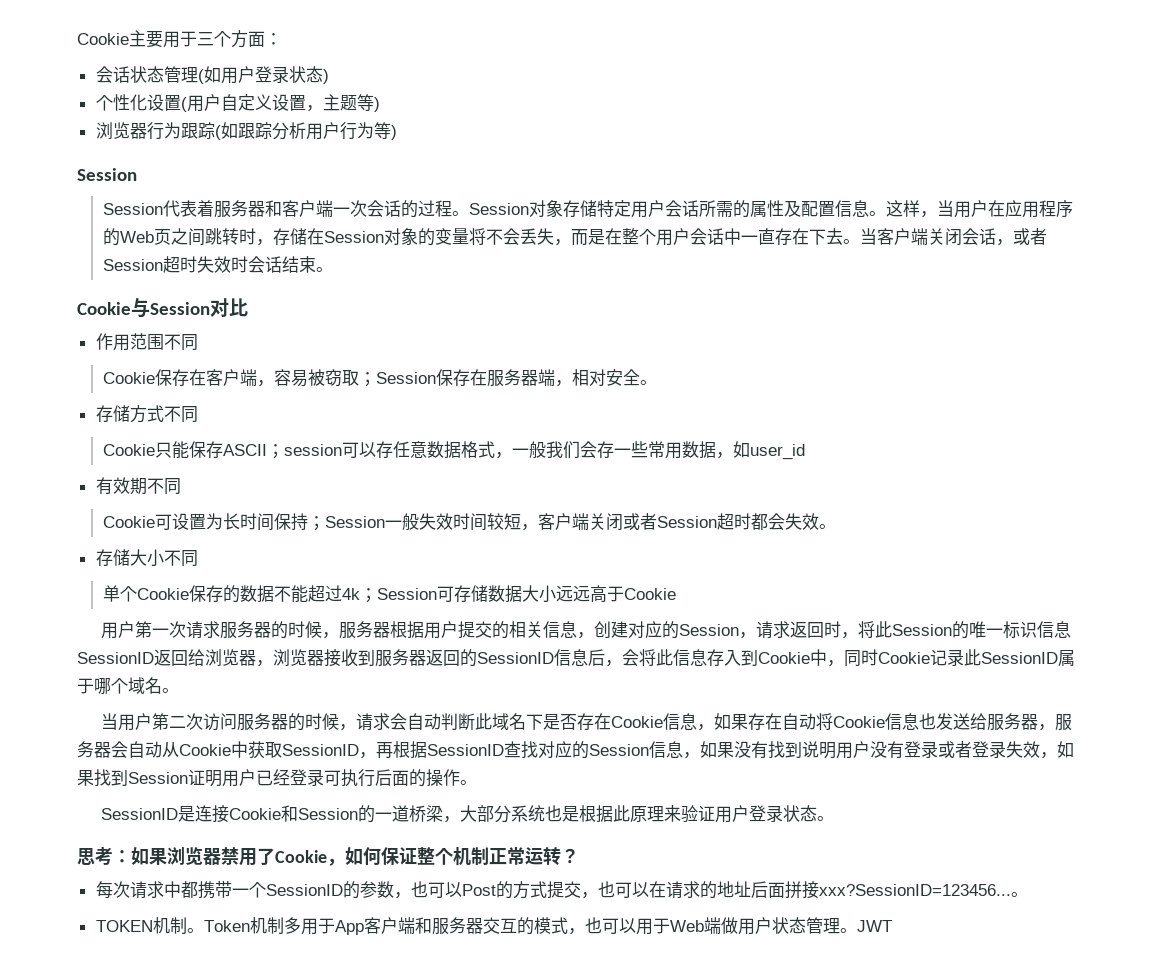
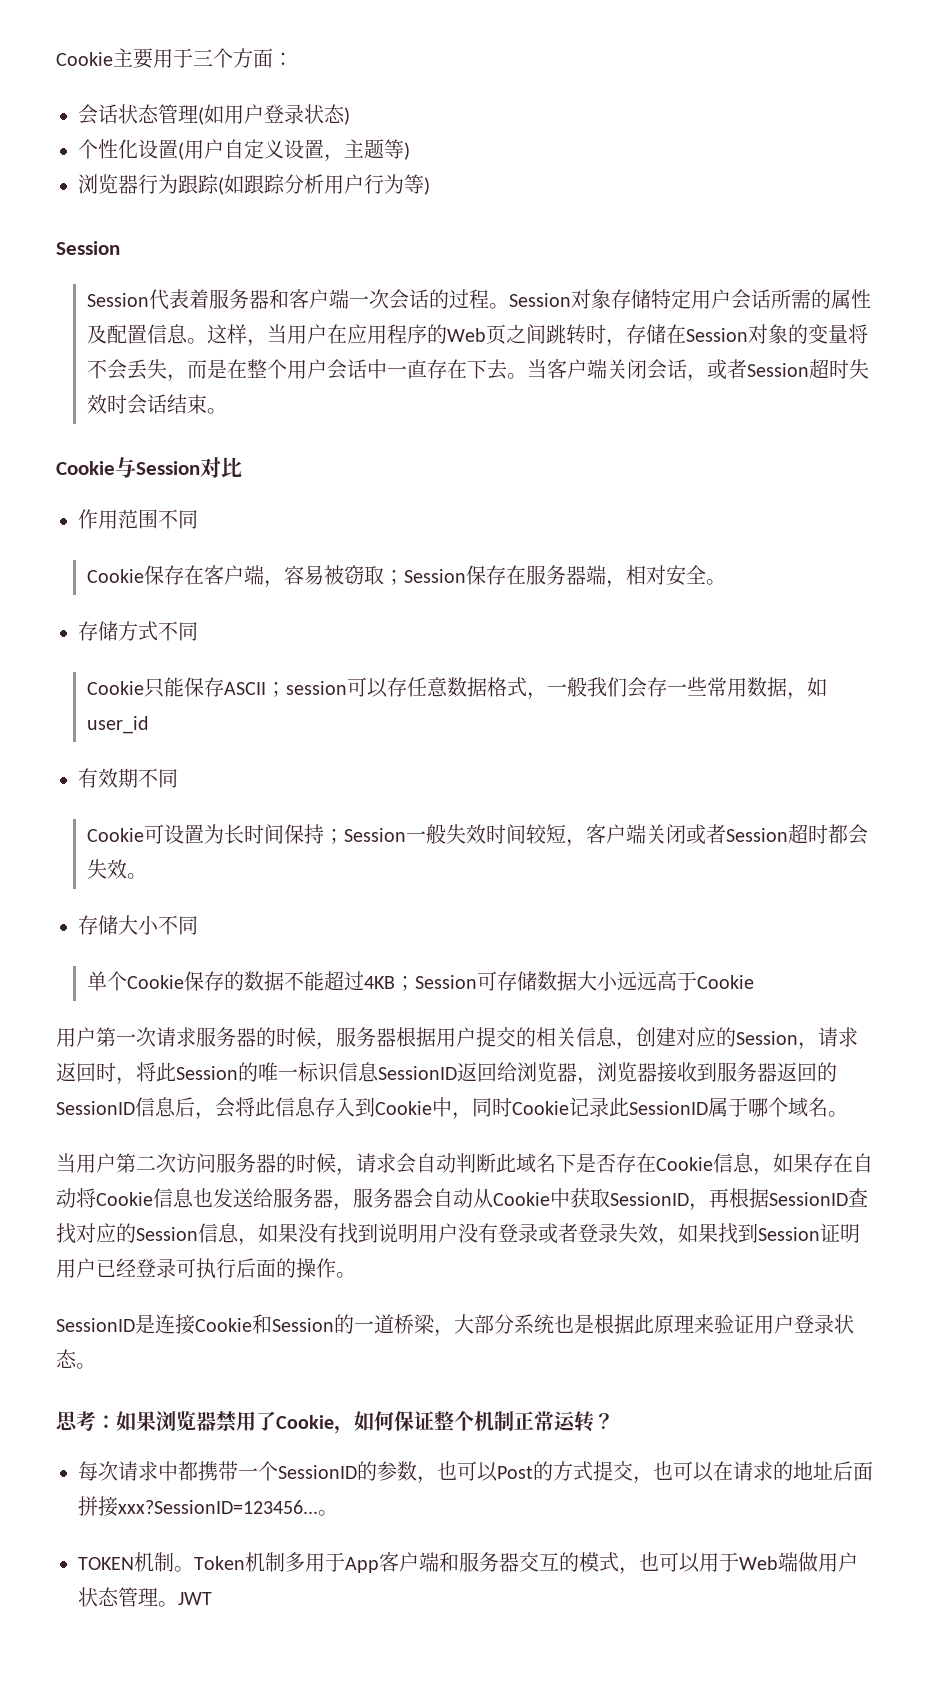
- 单个Cookie保存的数据不能超过4k；Session可存储数据大小远远高于Cookie
+ 单个Cookie保存的数据不能超过4KB；Session可存储数据大小远远高于Cookie

